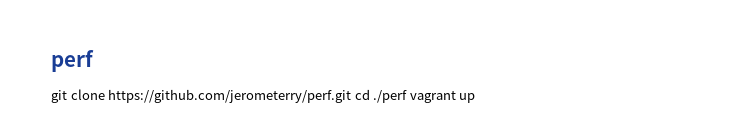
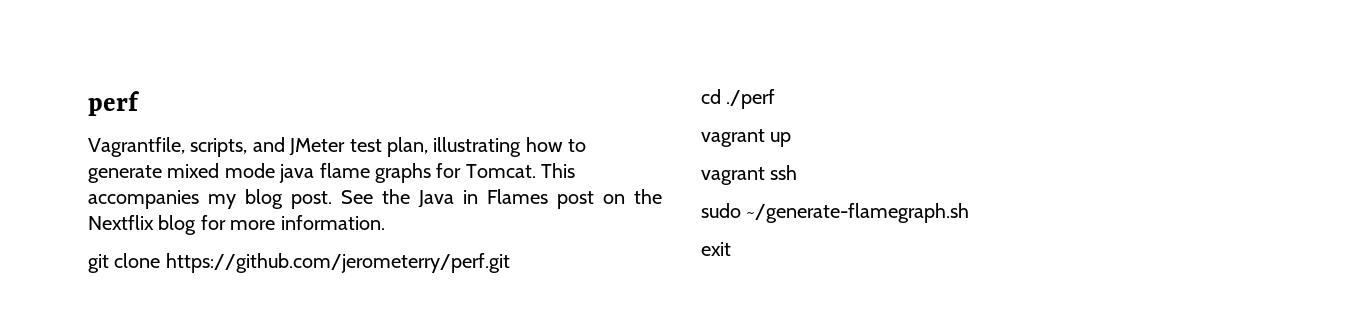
+ Vagrantfile, scripts, and JMeter test plan, illustrating how to generate mixed mode java flame graphs for Tomcat. This accompanies my blog post. See the Java in Flames post on the Nextflix blog for more information.
- git clone https://github.com/jerometerry/perf.git cd ./perf vagrant up
+ git clone https://github.com/jerometerry/perf.git
+ cd ./perf
+ vagrant up
+ vagrant ssh
+ sudo ~/generate-flamegraph.sh
+ exit

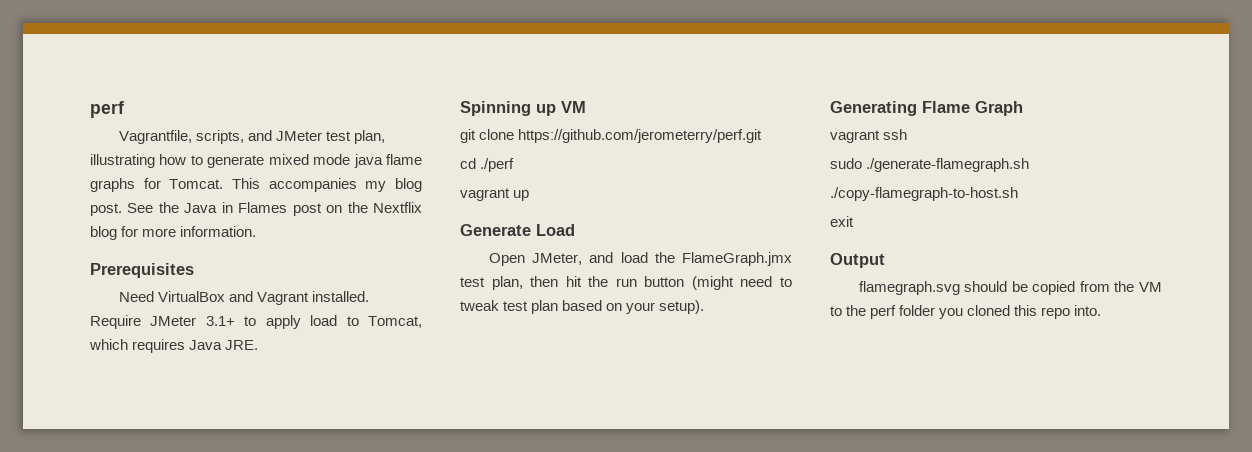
+ Prerequisites
+ Need VirtualBox and Vagrant installed. Require JMeter 3.1+ to apply load to Tomcat, which requires Java JRE.
+ Spinning up VM
+ Generate Load
+ Open JMeter, and load the FlameGraph.jmx test plan, then hit the run button (might need to tweak test plan based on your setup).
+ Generating Flame Graph
- sudo ~/generate-flamegraph.sh
+ sudo ./generate-flamegraph.sh
+ ./copy-flamegraph-to-host.sh
+ Output
+ flamegraph.svg should be copied from the VM to the perf folder you cloned this repo into.

